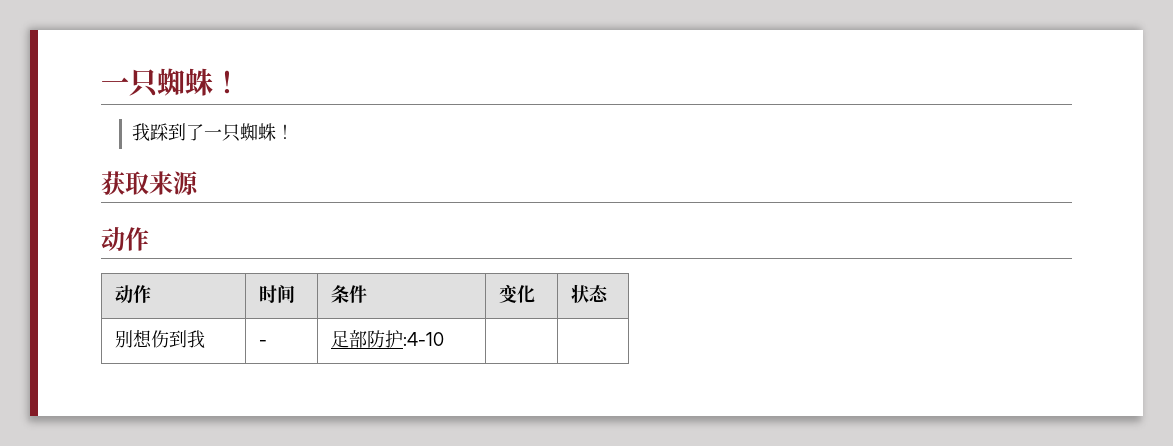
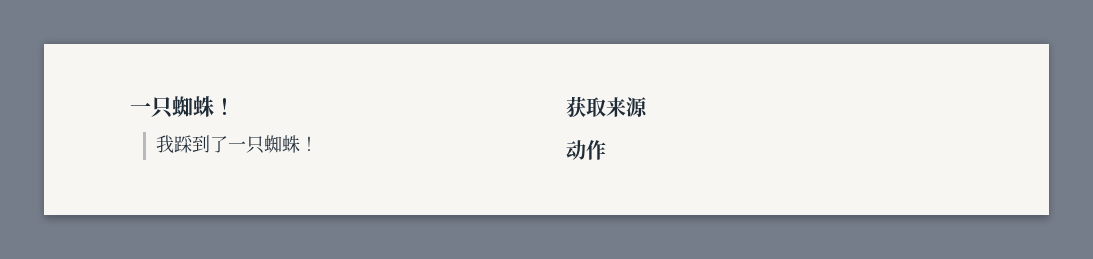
- 动作 | 时间 | 条件 | 变化 | 状态
- 别想伤到我 | - | 足部防护:4-10 | |

